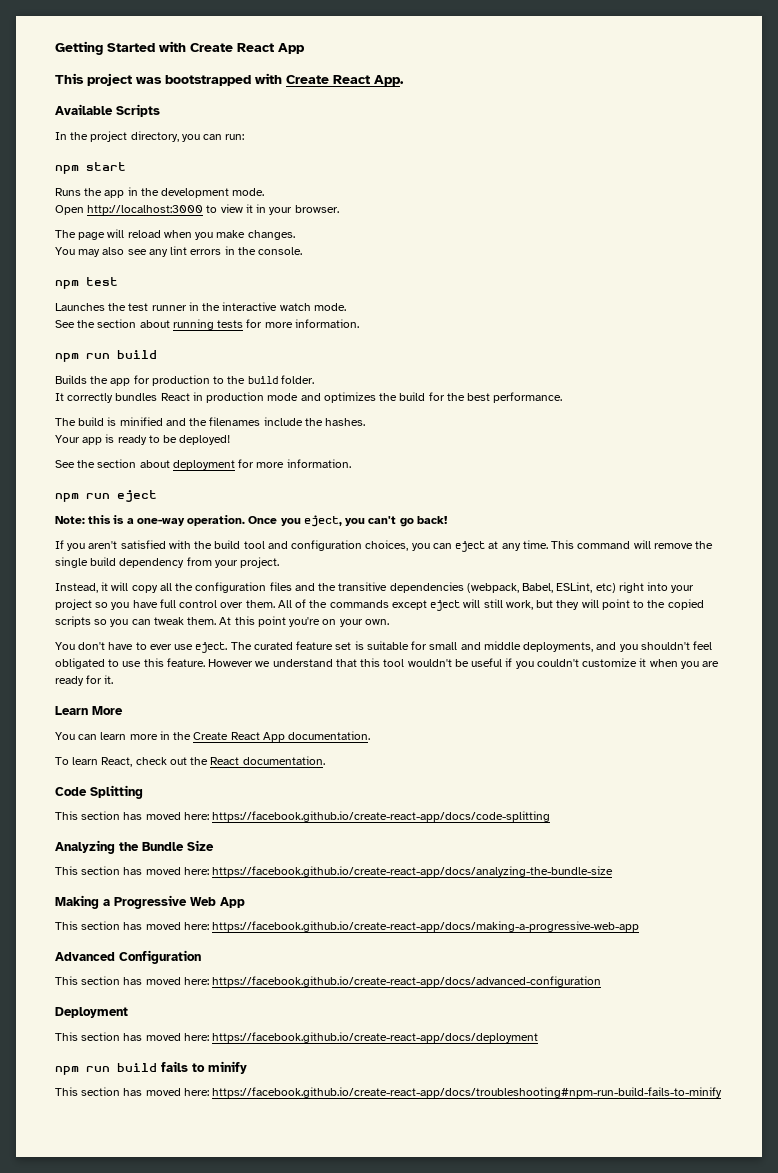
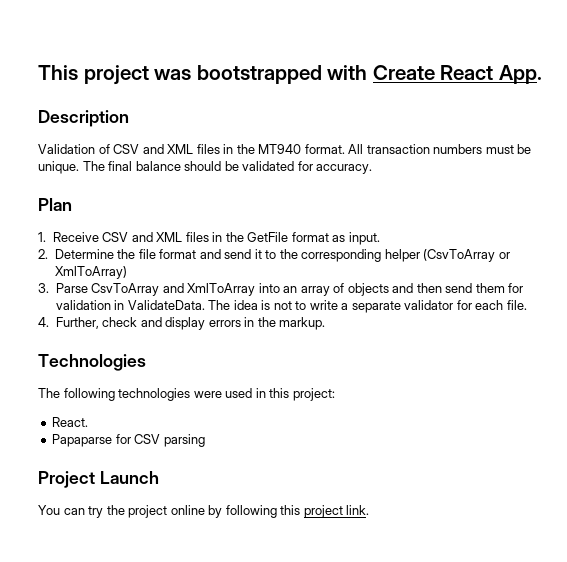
- Getting Started with Create React App
- Available Scripts
- In the project directory, you can run:
- npm start
- Runs the app in the development mode.
- Open http://localhost:3000 to view it in your browser.
- The page will reload when you make changes.
- You may also see any lint errors in the console.
- npm test
- Launches the test runner in the interactive watch mode.
- See the section about running tests for more information.
- npm run build
- Builds the app for production to the build folder.
- It correctly bundles React in production mode and optimizes the build for the best performance.
- The build is minified and the filenames include the hashes.
- Your app is ready to be deployed!
- See the section about deployment for more information.
- npm run eject
- Note: this is a one-way operation. Once you eject, you can't go back!
- If you aren't satisfied with the build tool and configuration choices, you can eject at any time. This command will remove the single build dependency from your project.
- Instead, it will copy all the configuration files and the transitive dependencies (webpack, Babel, ESLint, etc) right into your project so you have full control over them. All of the commands except eject will still work, but they will point to the copied scripts so you can tweak them. At this point you're on your own.
- You don't have to ever use eject. The curated feature set is suitable for small and middle deployments, and you shouldn't feel obligated to use this feature. However we understand that this tool wouldn't be useful if you couldn't customize it when you are ready for it.
- Learn More
- You can learn more in the Create React App documentation.
- To learn React, check out the React documentation.
- Code Splitting
- This section has moved here: https://facebook.github.io/create-react-app/docs/code-splitting
- Analyzing the Bundle Size
- This section has moved here: https://facebook.github.io/create-react-app/docs/analyzing-the-bundle-size
- Making a Progressive Web App
- This section has moved here: https://facebook.github.io/create-react-app/docs/making-a-progressive-web-app
- Advanced Configuration
- This section has moved here: https://facebook.github.io/create-react-app/docs/advanced-configuration
- Deployment
- This section has moved here: https://facebook.github.io/create-react-app/docs/deployment
- npm run build fails to minify
- This section has moved here: https://facebook.github.io/create-react-app/docs/troubleshooting#npm-run-build-fails-to-minify
+ Description
+ Validation of CSV and XML files in the MT940 format. All transaction numbers must be unique. The final balance should be validated for accuracy.
+ Plan
+ 1. Receive CSV and XML files in the GetFile format as input.
+ 2. Determine the file format and send it to the corresponding helper (CsvToArray or XmlToArray)
+ 3. Parse CsvToArray and XmlToArray into an array of objects and then send them for validation in ValidateData. The idea is not to write a separate validator for each file.
+ 4. Further, check and display errors in the markup.
+ Technologies
+ The following technologies were used in this project:
+ React.
+ Papaparse for CSV parsing
+ Project Launch
+ You can try the project online by following this project link.

